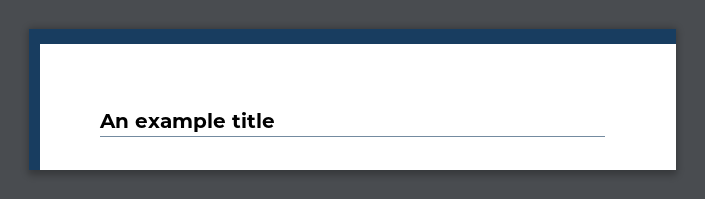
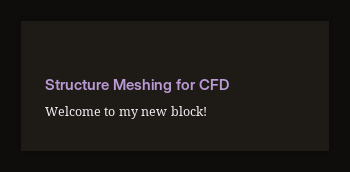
- An example title
+ Structure Meshing for CFD
+ Welcome to my new block!

